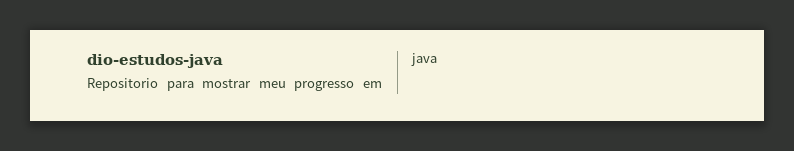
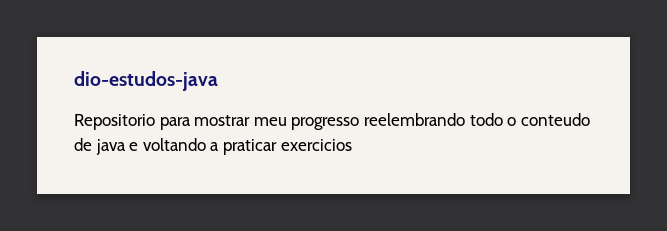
- Repositorio para mostrar meu progresso em java
+ Repositorio para mostrar meu progresso reelembrando todo o conteudo de java e voltando a praticar exercicios

